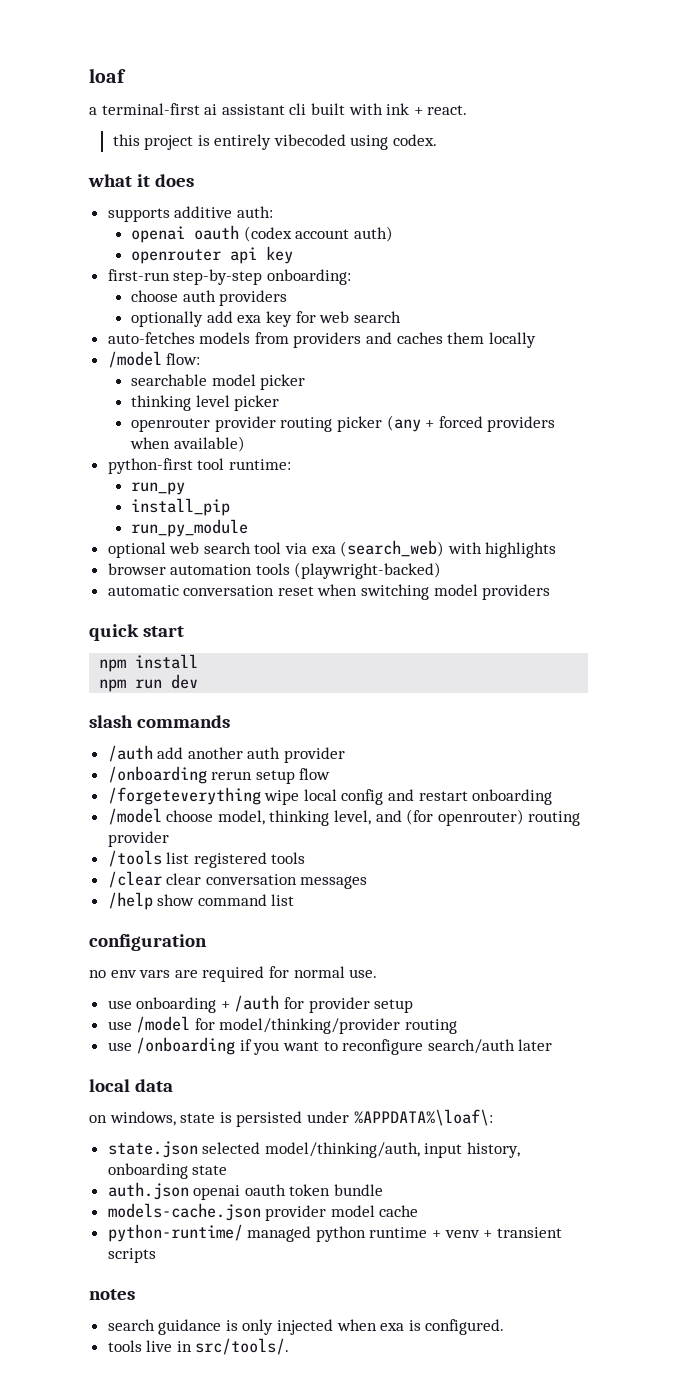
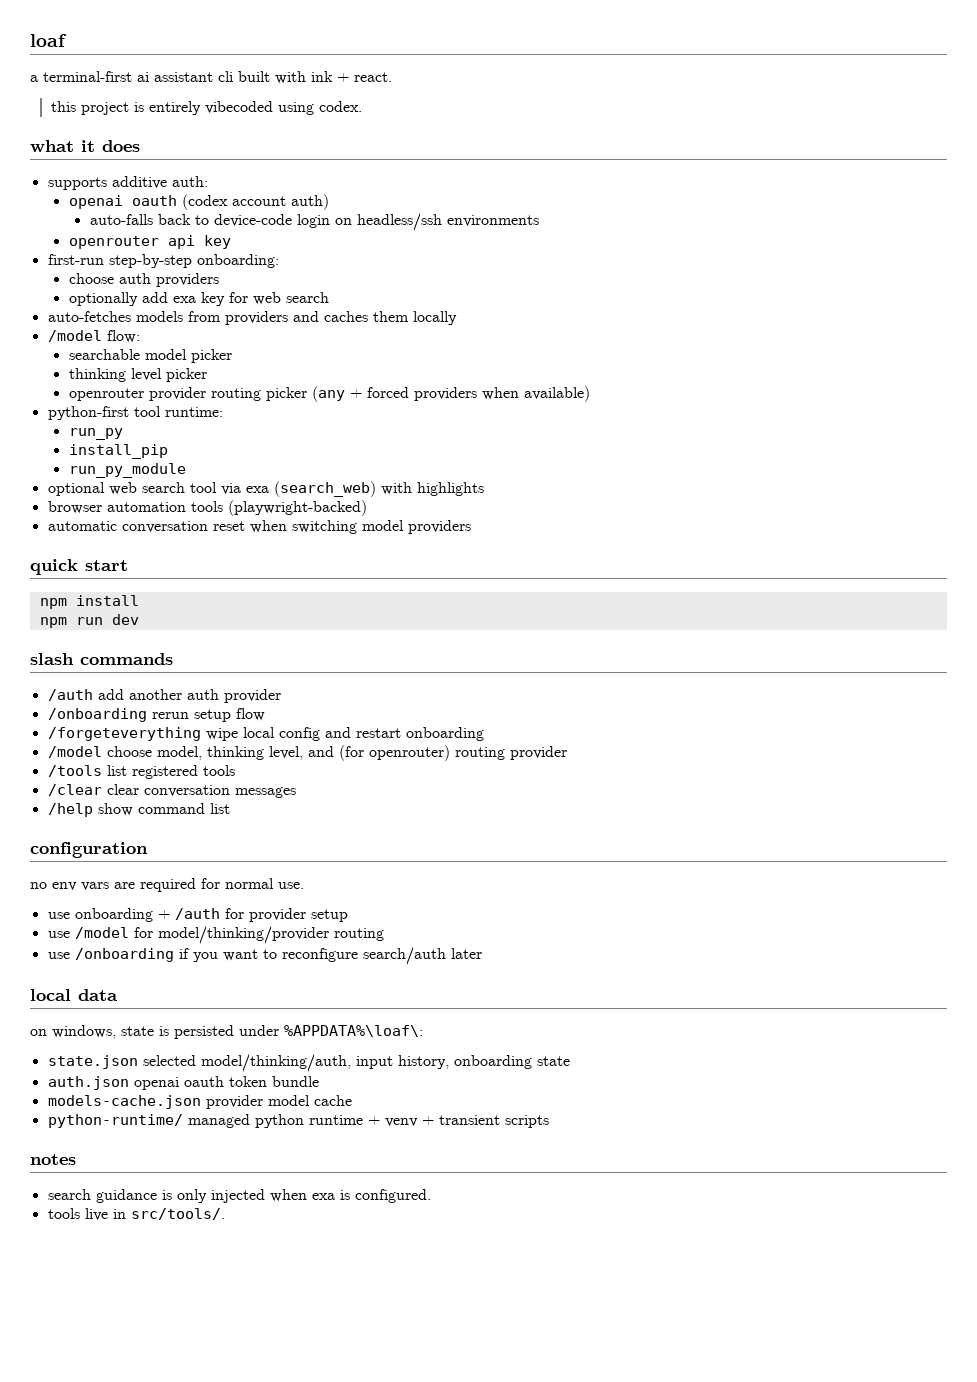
+ auto-falls back to device-code login on headless/ssh environments

